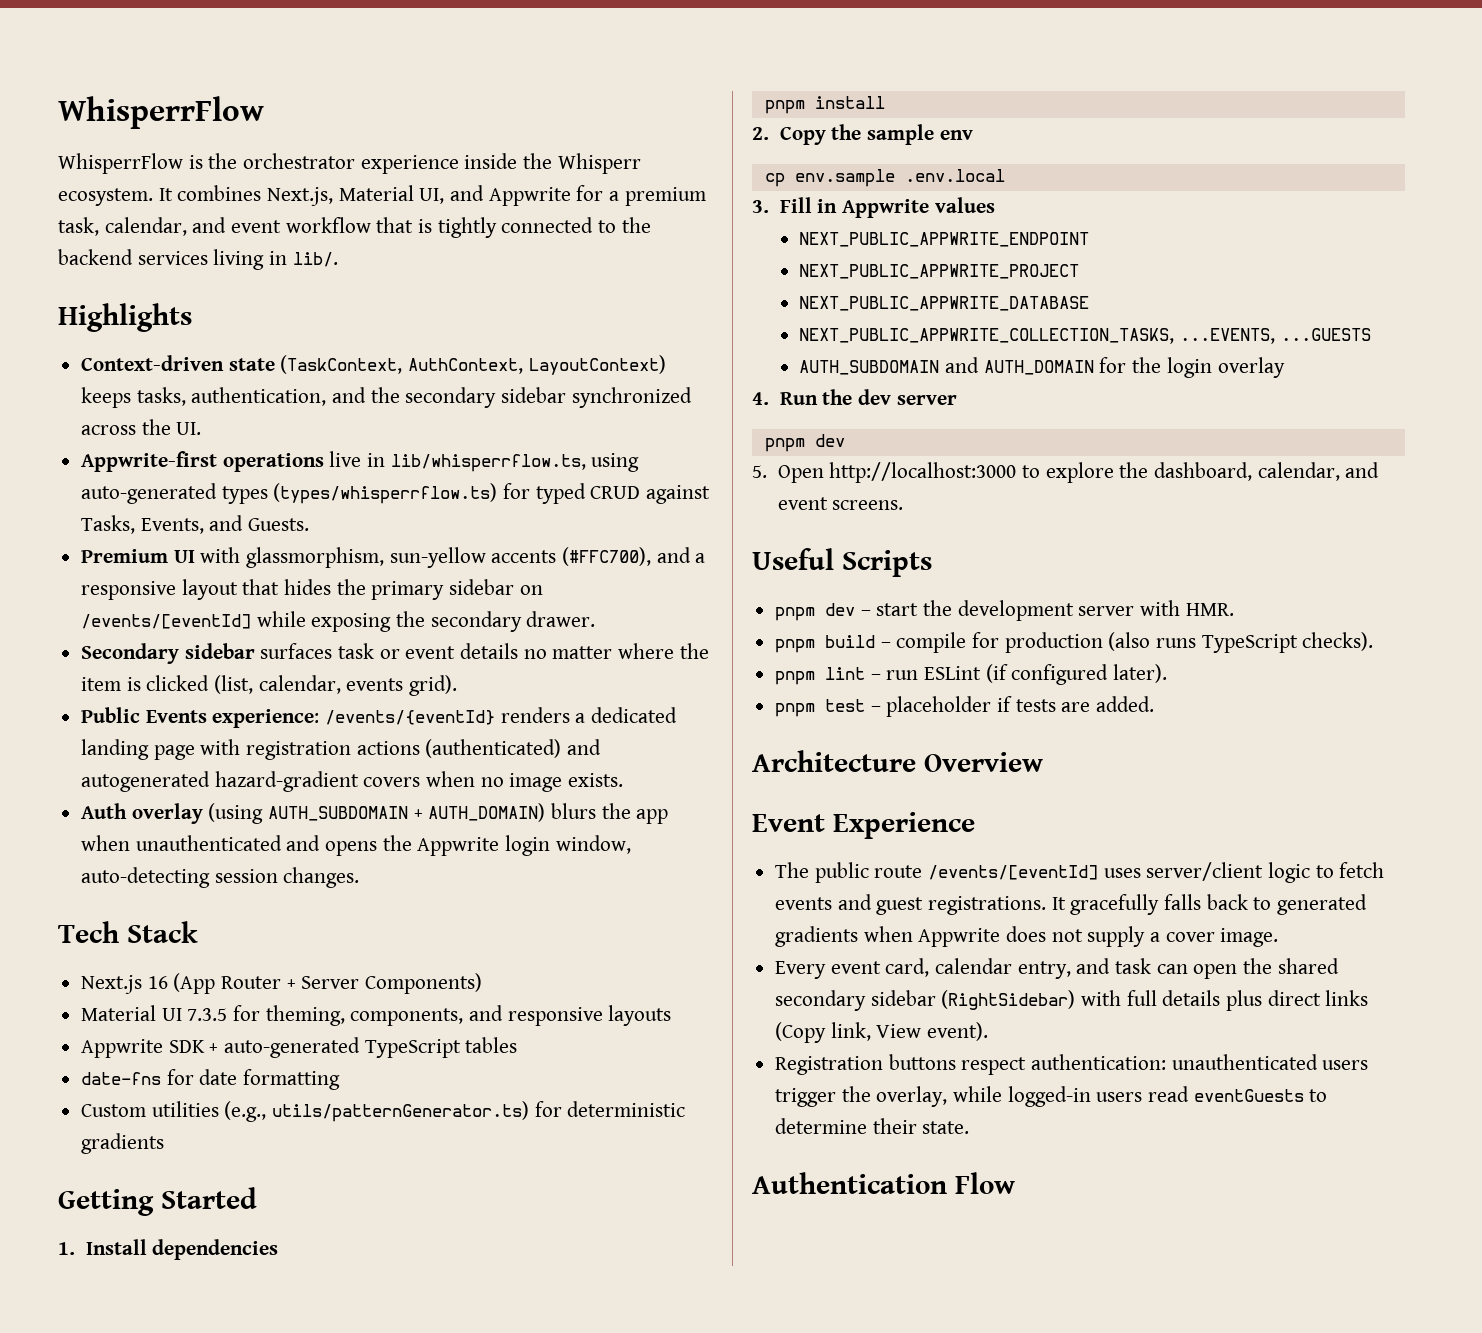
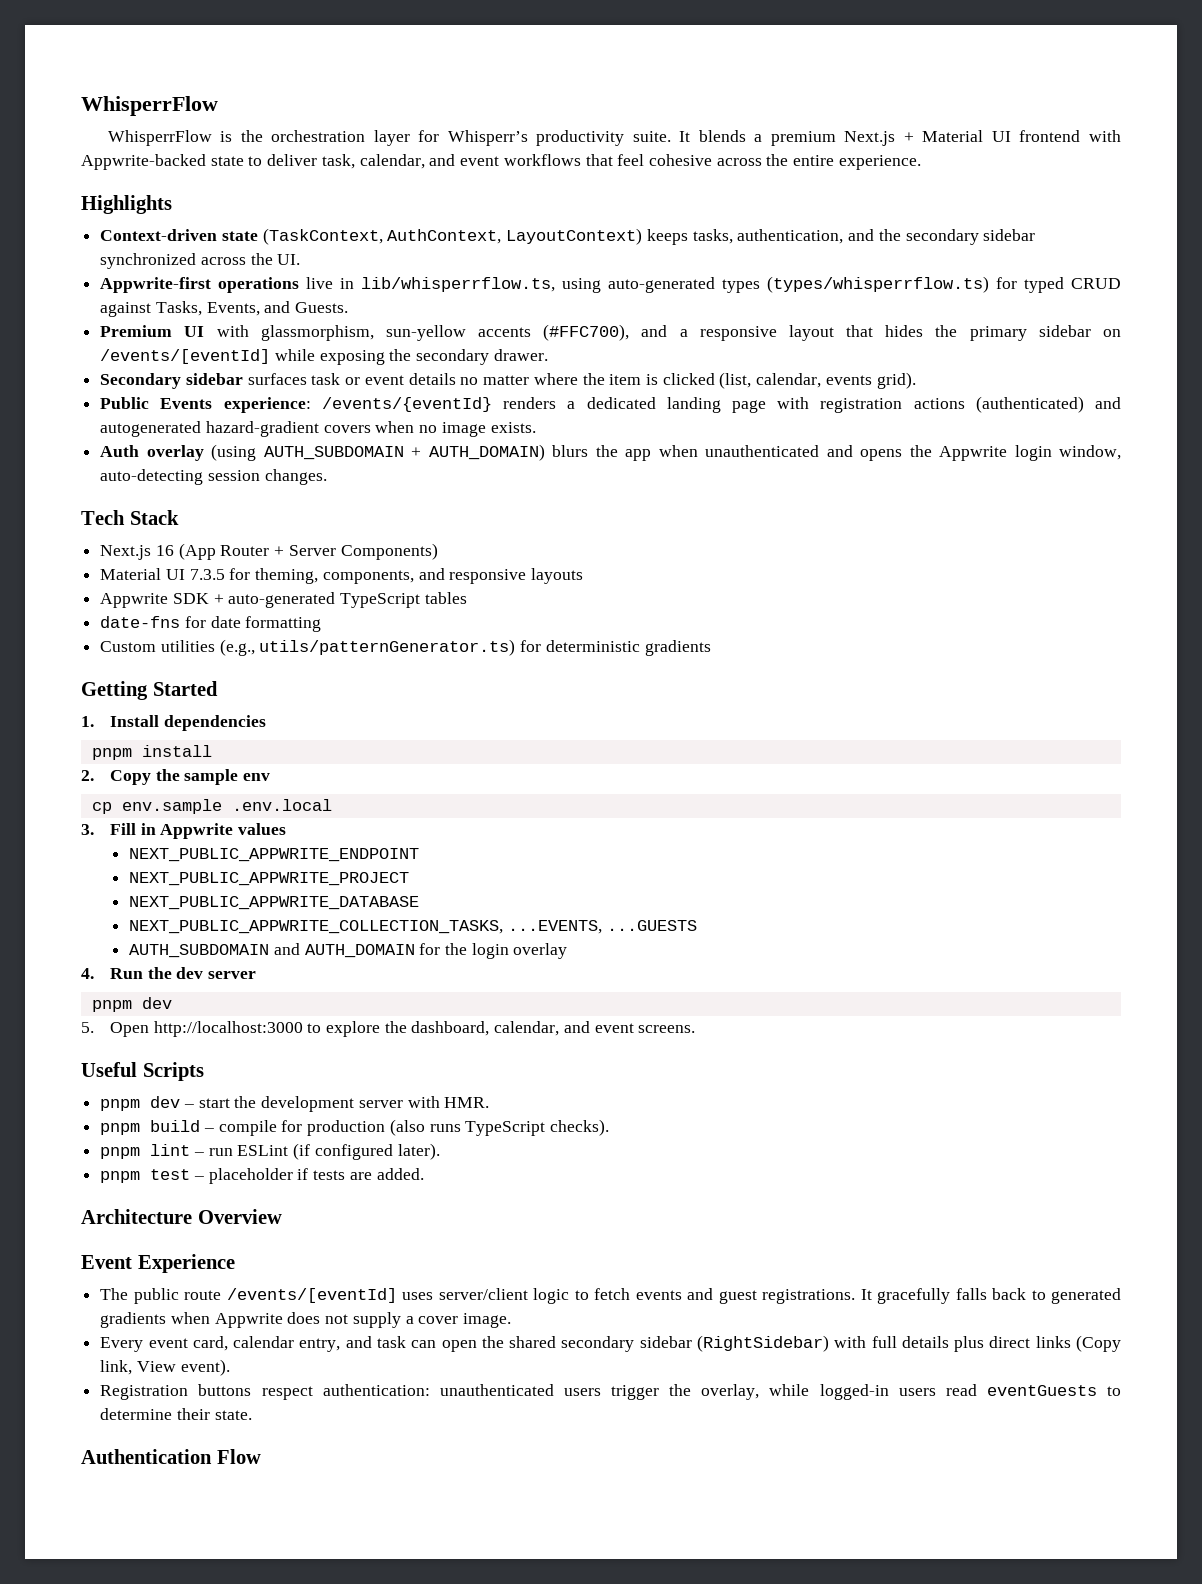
- WhisperrFlow is the orchestrator experience inside the Whisperr ecosystem. It combines Next.js, Material UI, and Appwrite for a premium task, calendar, and event workflow that is tightly connected to the backend services living in lib/.
+ WhisperrFlow is the orchestration layer for Whisperr’s productivity suite. It blends a premium Next.js + Material UI frontend with Appwrite-backed state to deliver task, calendar, and event workflows that feel cohesive across the entire experience.

